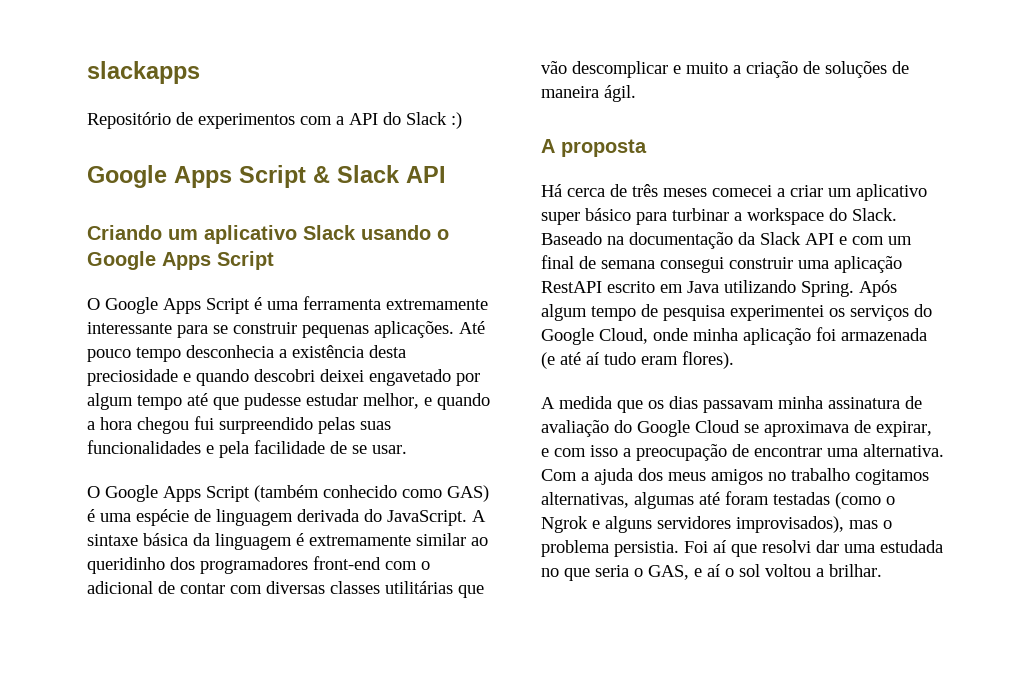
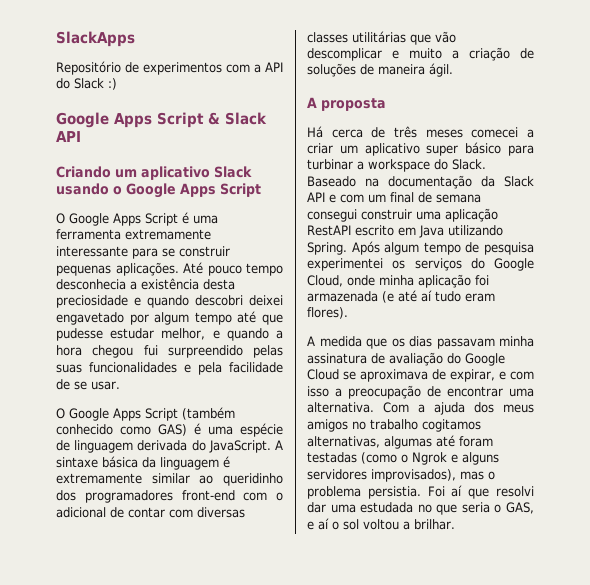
- slackapps
+ SlackApps

